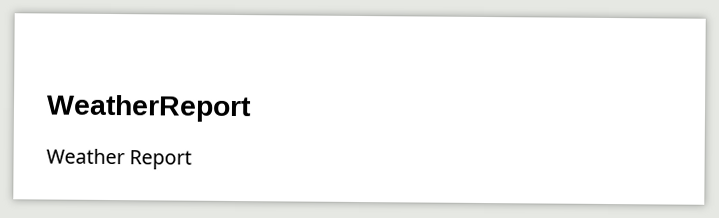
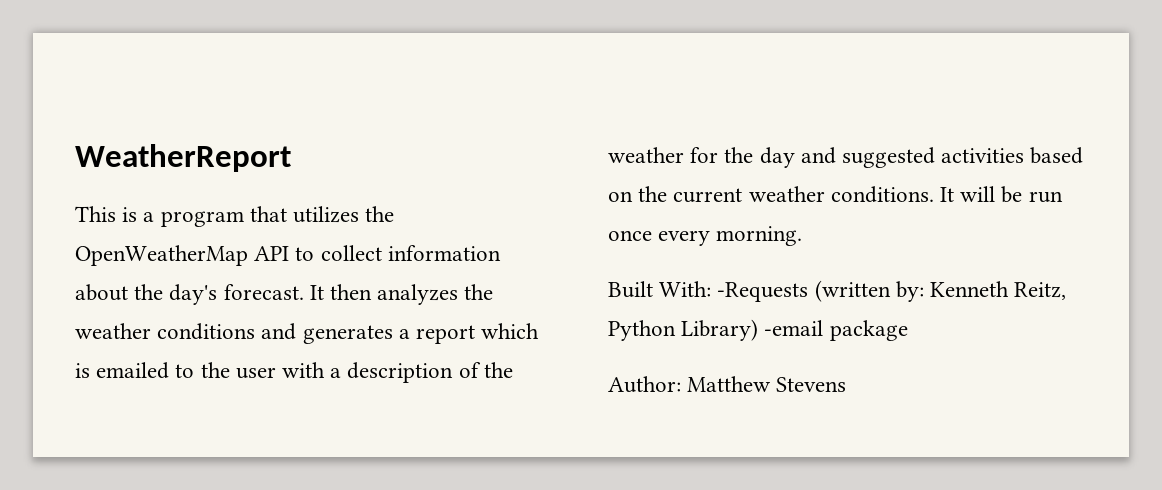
- Weather Report
+ This is a program that utilizes the OpenWeatherMap API to collect information about the day's forecast. It then analyzes the weather conditions and generates a report which is emailed to the user with a description of the weather for the day and suggested activities based on the current weather conditions. It will be run once every morning.
+ Built With: -Requests (written by: Kenneth Reitz, Python Library) -email package
+ Author: Matthew Stevens

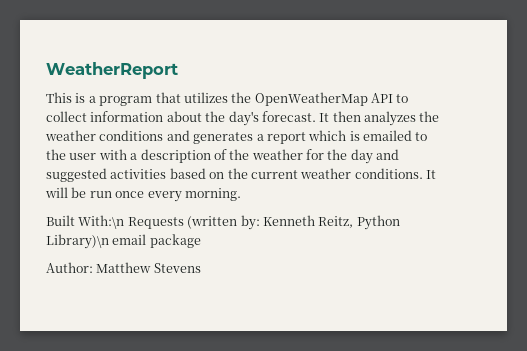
- Built With: -Requests (written by: Kenneth Reitz, Python Library) -email package
+ Built With:\n Requests (written by: Kenneth Reitz, Python Library)\n email package

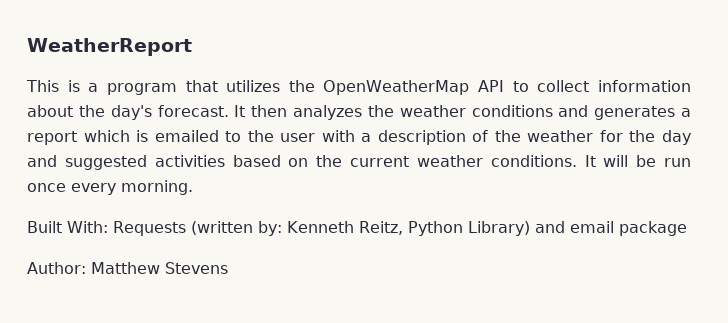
- Built With:\n Requests (written by: Kenneth Reitz, Python Library)\n email package
+ Built With: Requests (written by: Kenneth Reitz, Python Library) and email package

